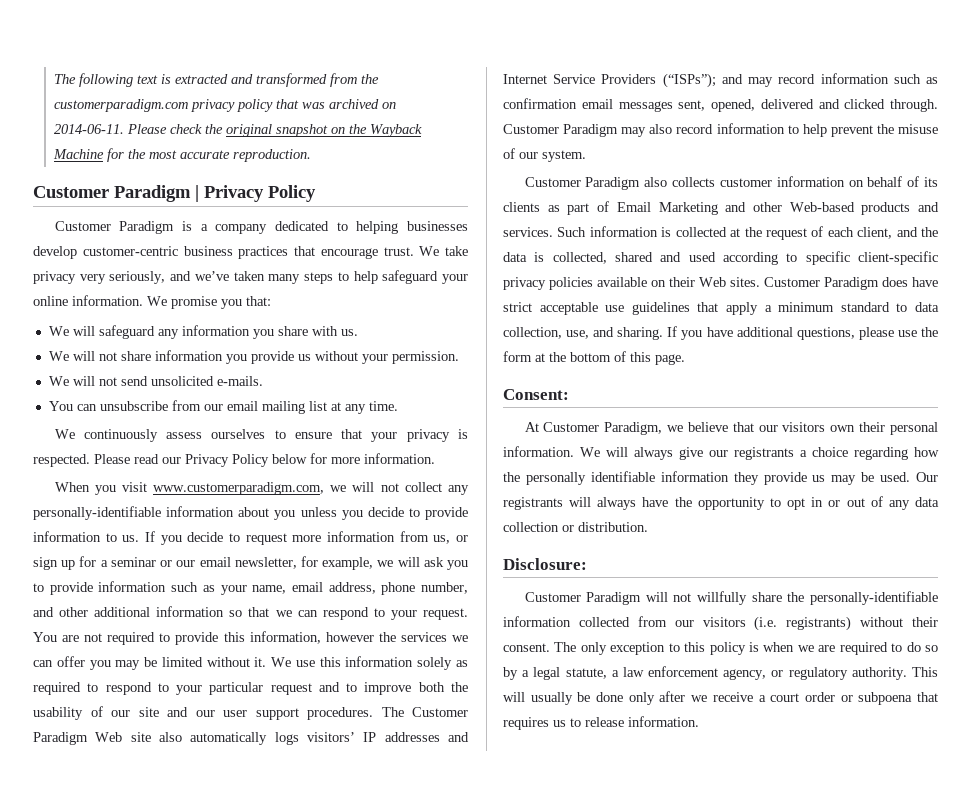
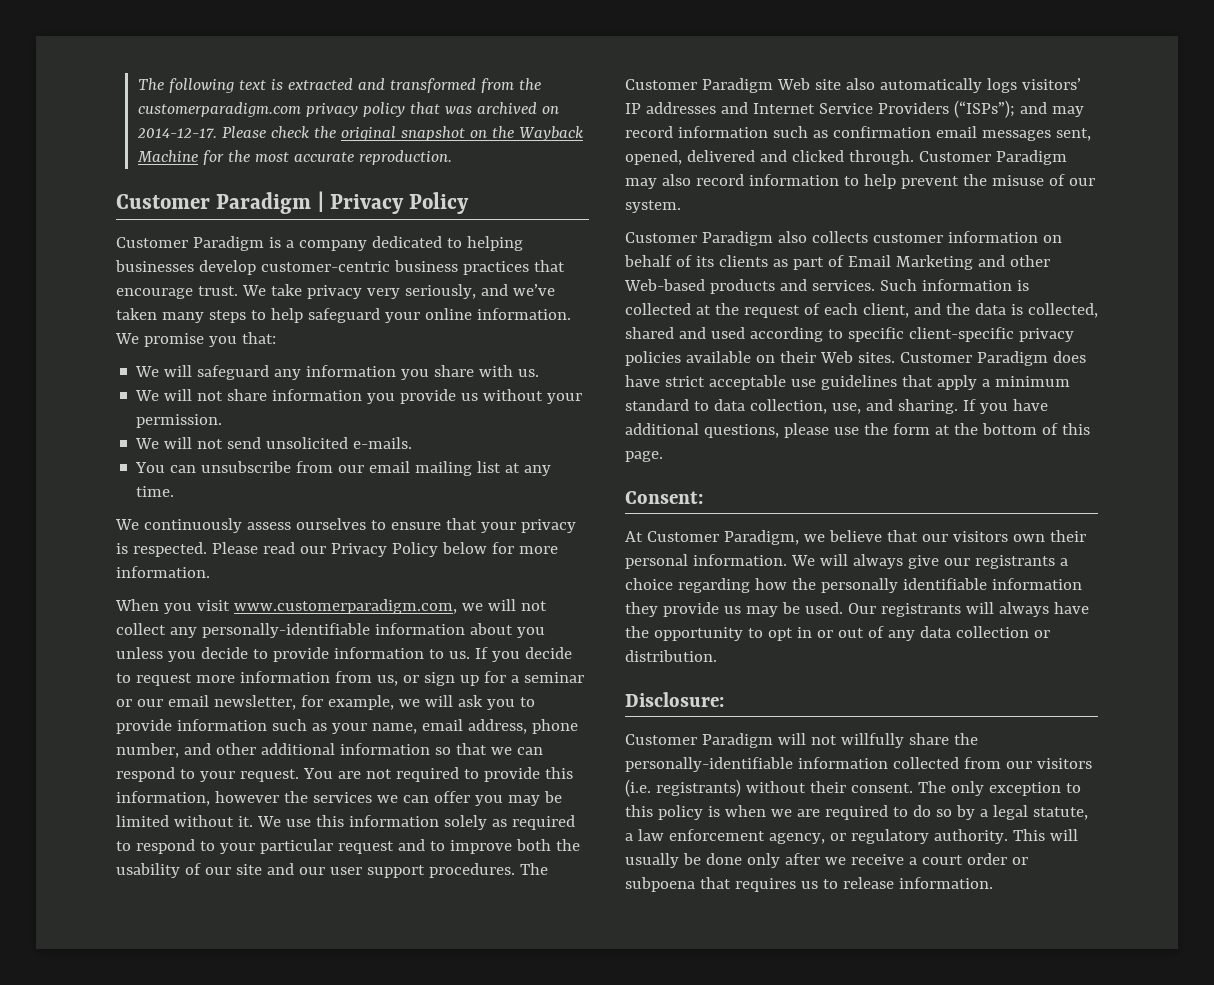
- The following text is extracted and transformed from the customerparadigm.com privacy policy that was archived on 2014-06-11.
+ The following text is extracted and transformed from the customerparadigm.com privacy policy that was archived on 2014-12-17.

